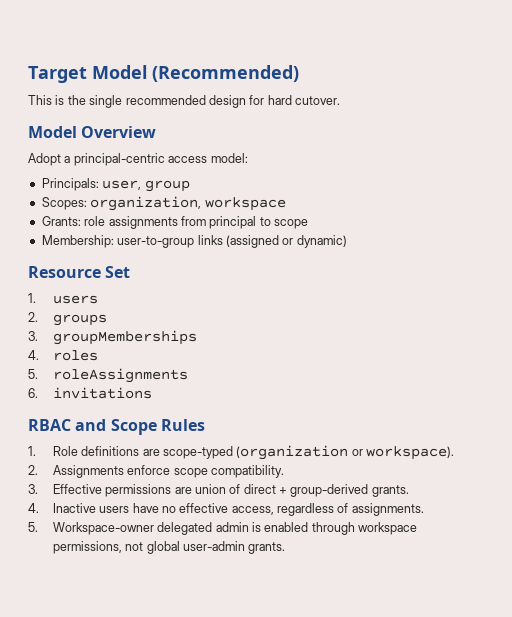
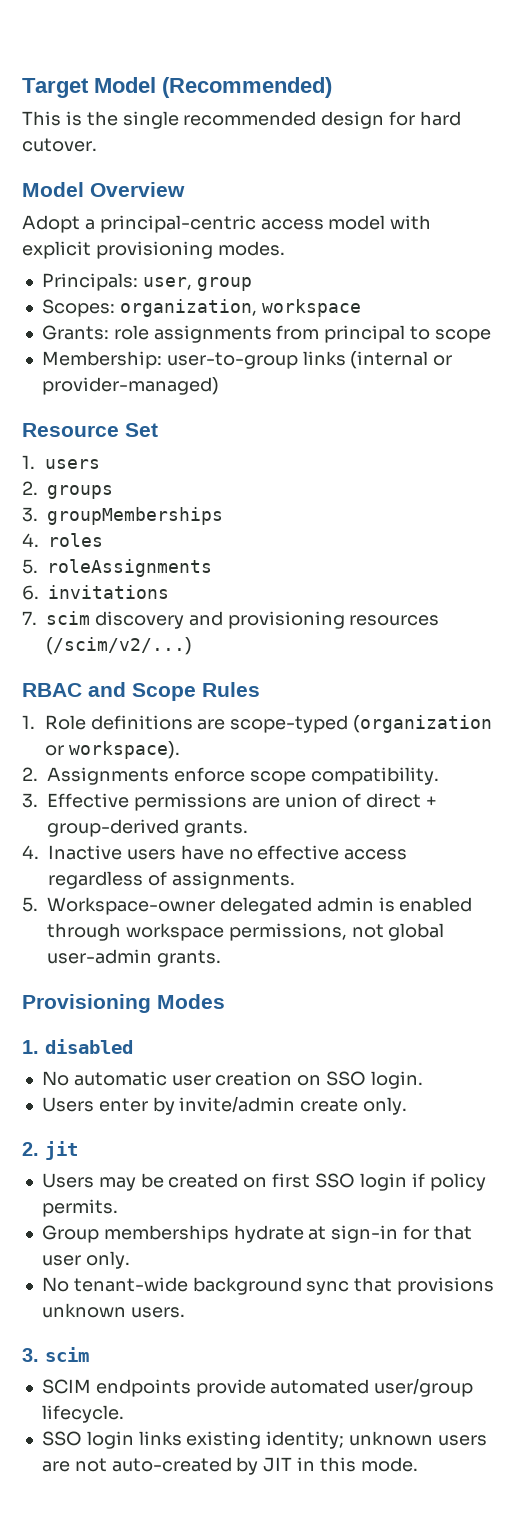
- Adopt a principal-centric access model:
+ Adopt a principal-centric access model with explicit provisioning modes.
- Membership: user-to-group links (assigned or dynamic)
+ Membership: user-to-group links (internal or provider-managed)
+ 7. scim discovery and provisioning resources (/scim/v2/...)
- 4. Inactive users have no effective access, regardless of assignments.
+ 4. Inactive users have no effective access regardless of assignments.
+ Provisioning Modes
+ 1. disabled
+ No automatic user creation on SSO login.
+ Users enter by invite/admin create only.
+ 2. jit
+ Users may be created on first SSO login if policy permits.
+ Group memberships hydrate at sign-in for that user only.
+ No tenant-wide background sync that provisions unknown users.
+ 3. scim
+ SCIM endpoints provide automated user/group lifecycle.
+ SSO login links existing identity; unknown users are not auto-created by JIT in this mode.

